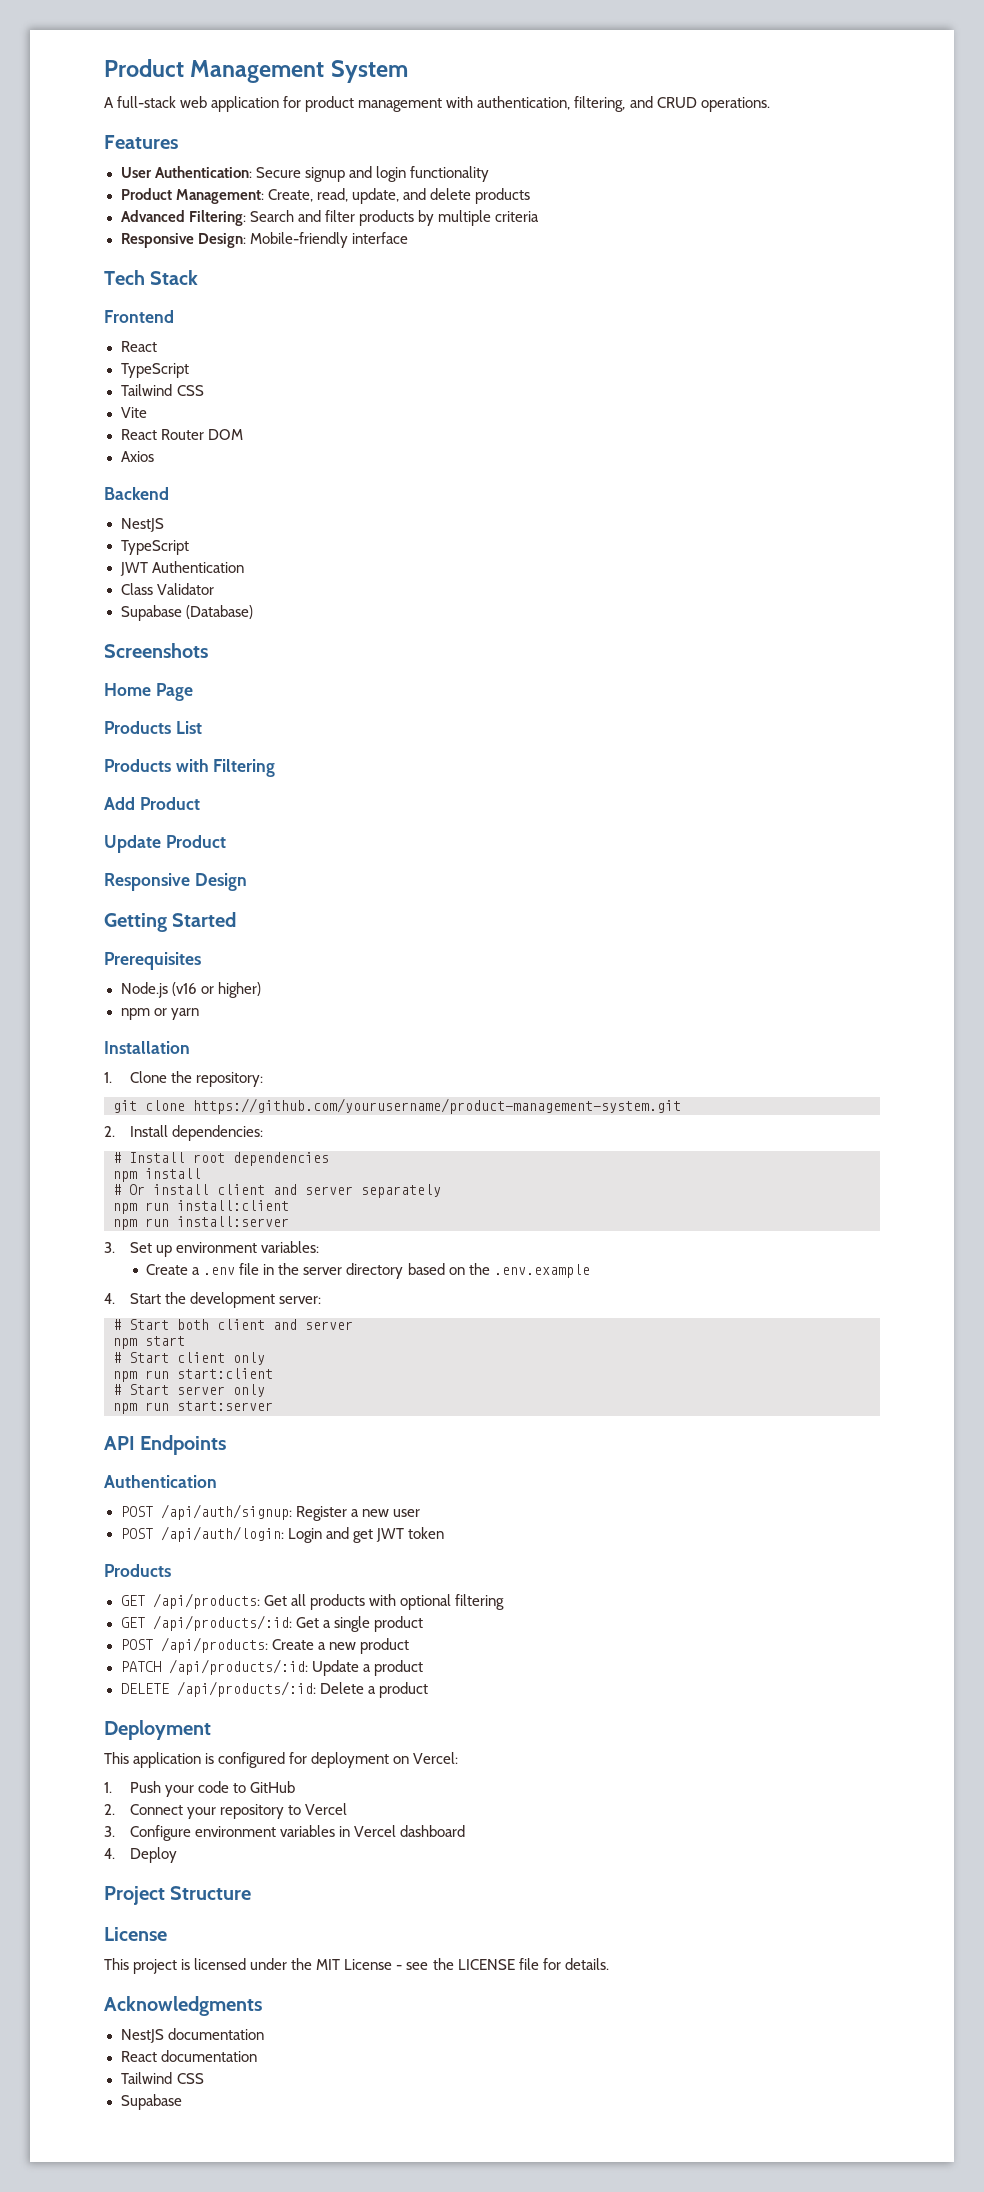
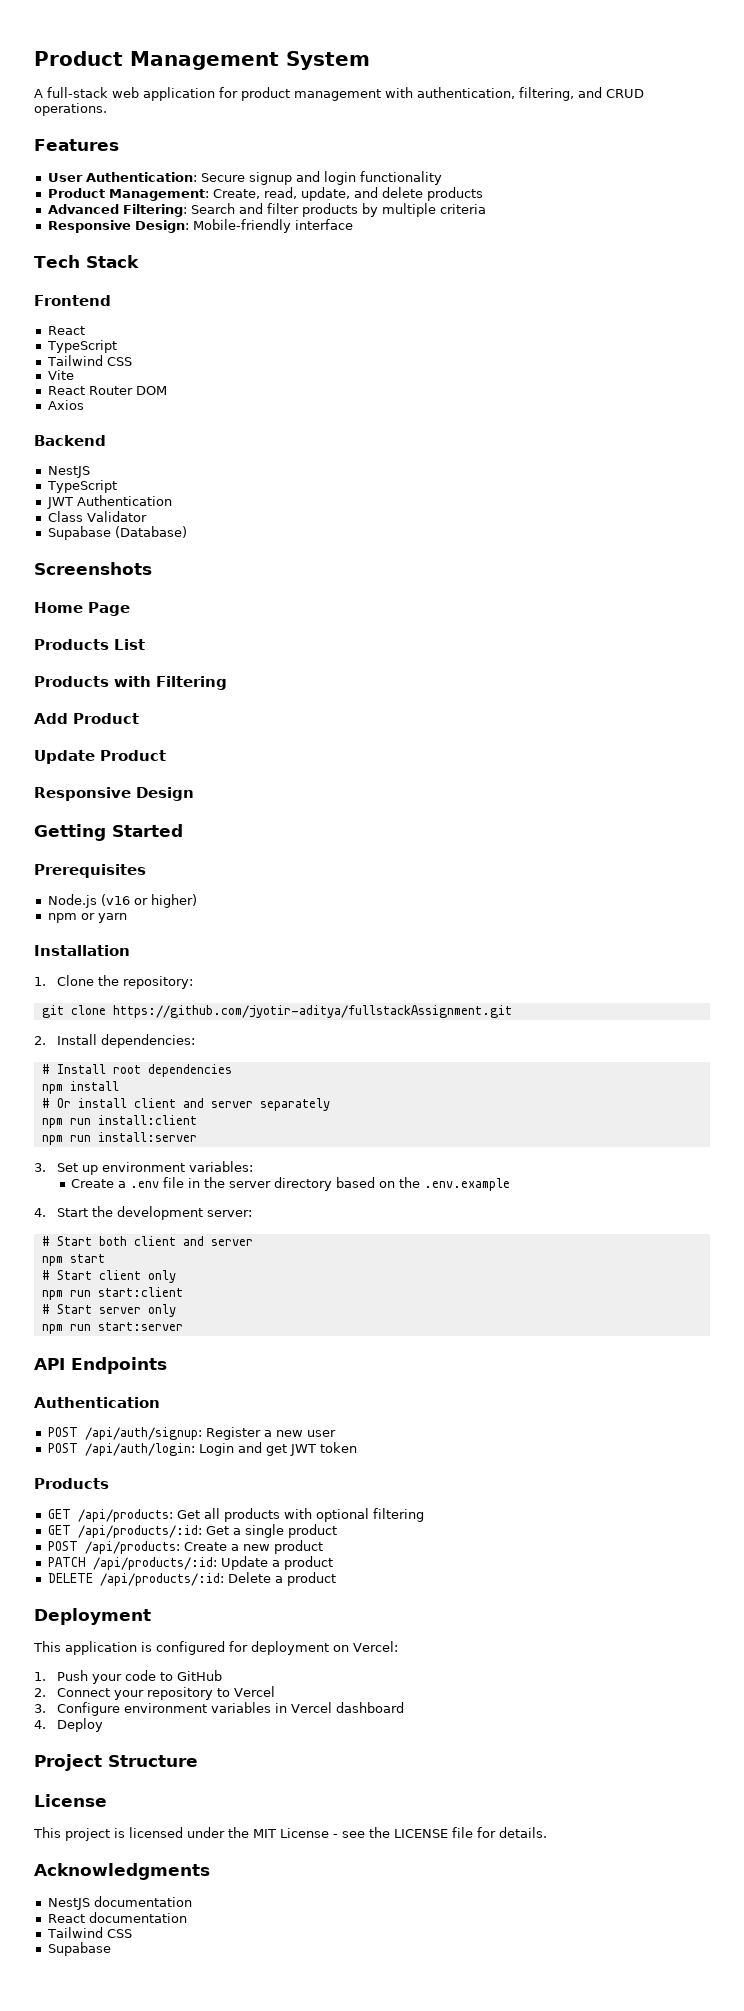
- git clone https://github.com/yourusername/product-management-system.git
+ git clone https://github.com/jyotir-aditya/fullstackAssignment.git

